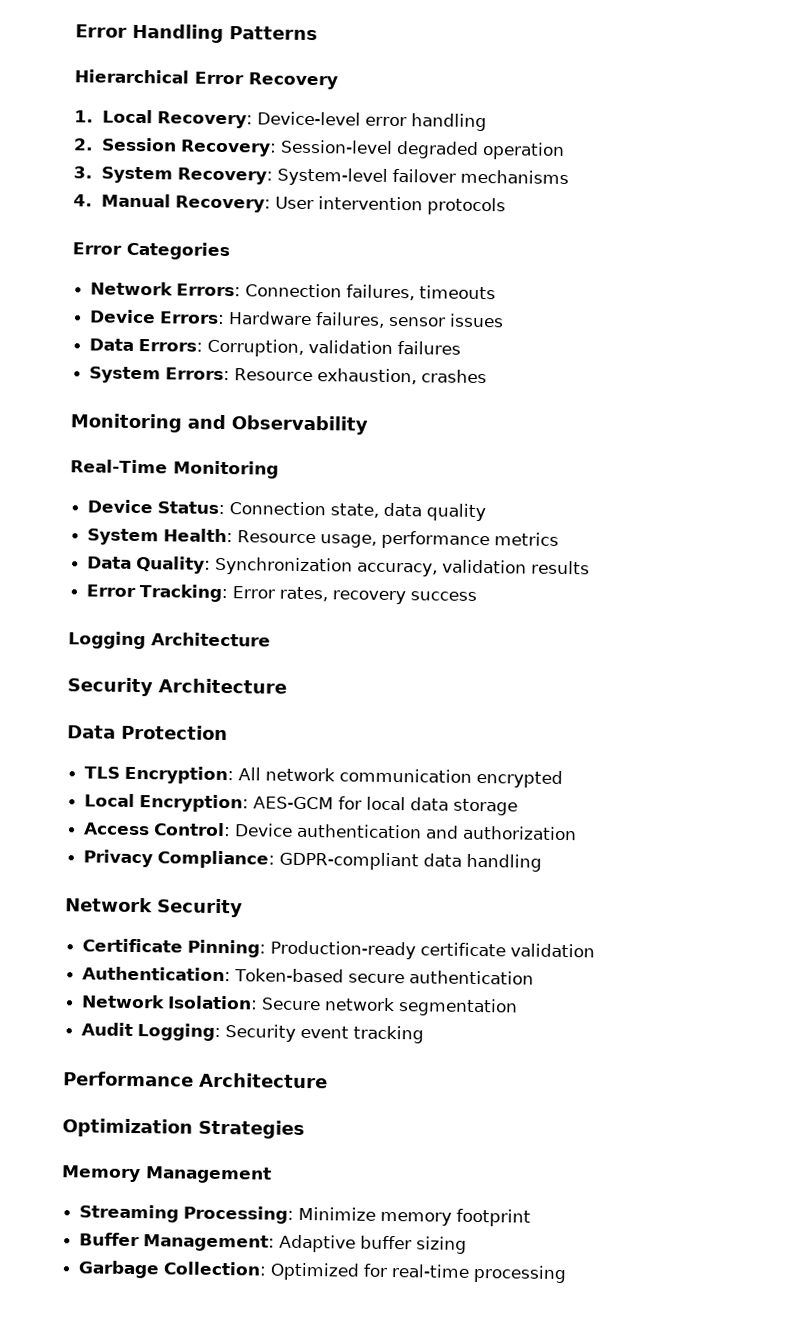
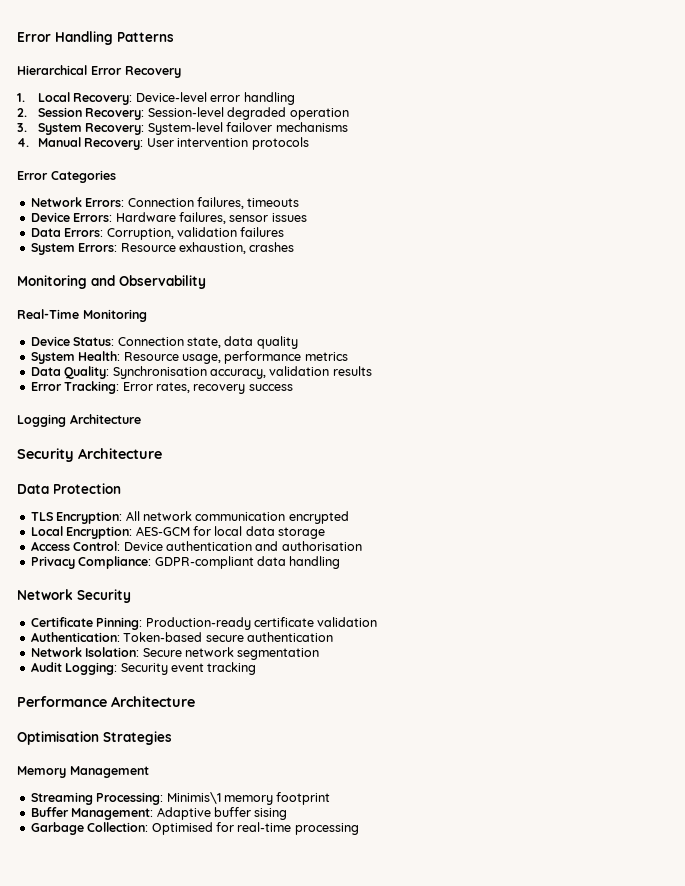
- Data Quality: Synchronization accuracy, validation results
+ Data Quality: Synchronisation accuracy, validation results
- Access Control: Device authentication and authorization
+ Access Control: Device authentication and authorisation
- Optimization Strategies
+ Optimisation Strategies
- Streaming Processing: Minimize memory footprint
+ Streaming Processing: Minimis\1 memory footprint
- Buffer Management: Adaptive buffer sizing
+ Buffer Management: Adaptive buffer sising
- Garbage Collection: Optimized for real-time processing
+ Garbage Collection: Optimised for real-time processing

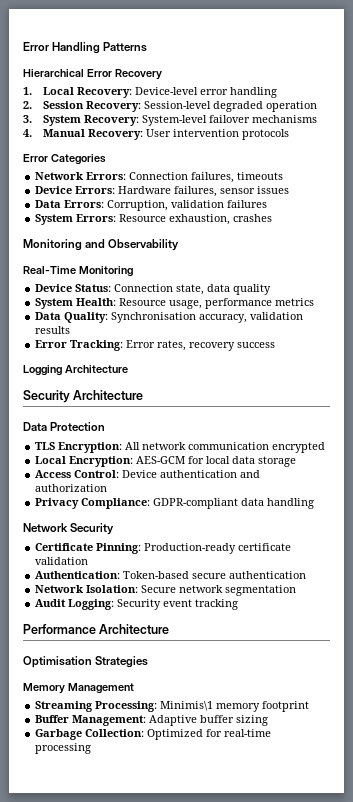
- Access Control: Device authentication and authorisation
+ Access Control: Device authentication and authorization
- Buffer Management: Adaptive buffer sising
+ Buffer Management: Adaptive buffer sizing
- Garbage Collection: Optimised for real-time processing
+ Garbage Collection: Optimized for real-time processing

